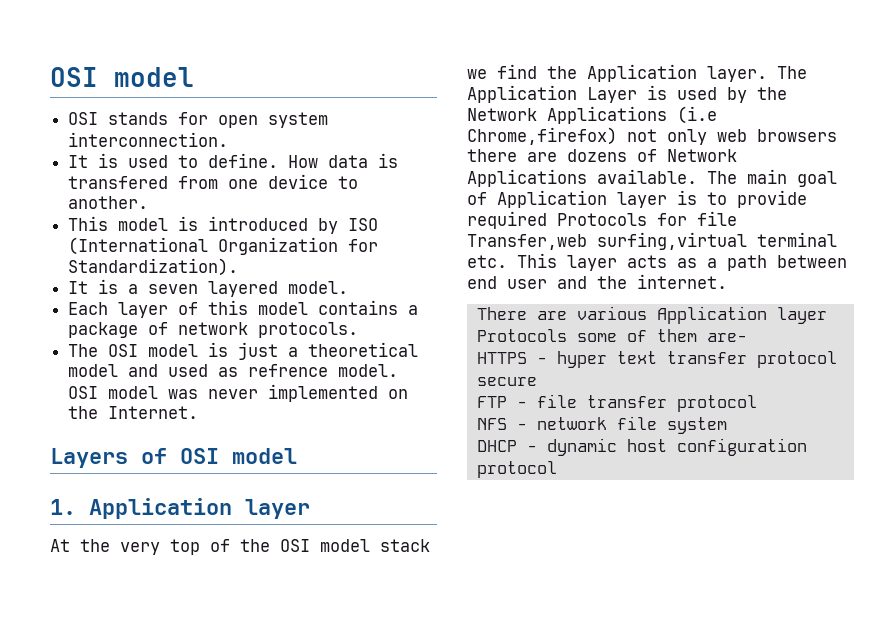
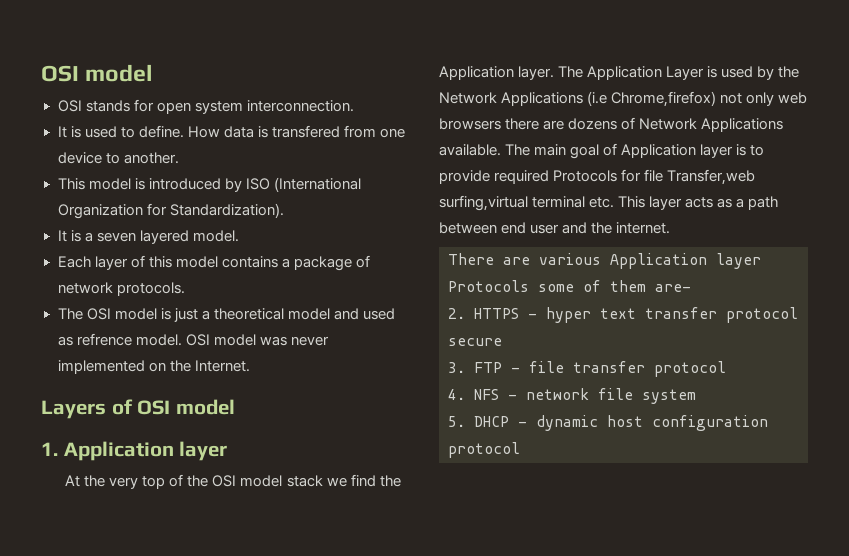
- HTTPS - hyper text transfer protocol secure
+ 2. HTTPS - hyper text transfer protocol secure
- FTP - file transfer protocol
+ 3. FTP - file transfer protocol
- NFS - network file system
+ 4. NFS - network file system
- DHCP - dynamic host configuration protocol
+ 5. DHCP - dynamic host configuration protocol

